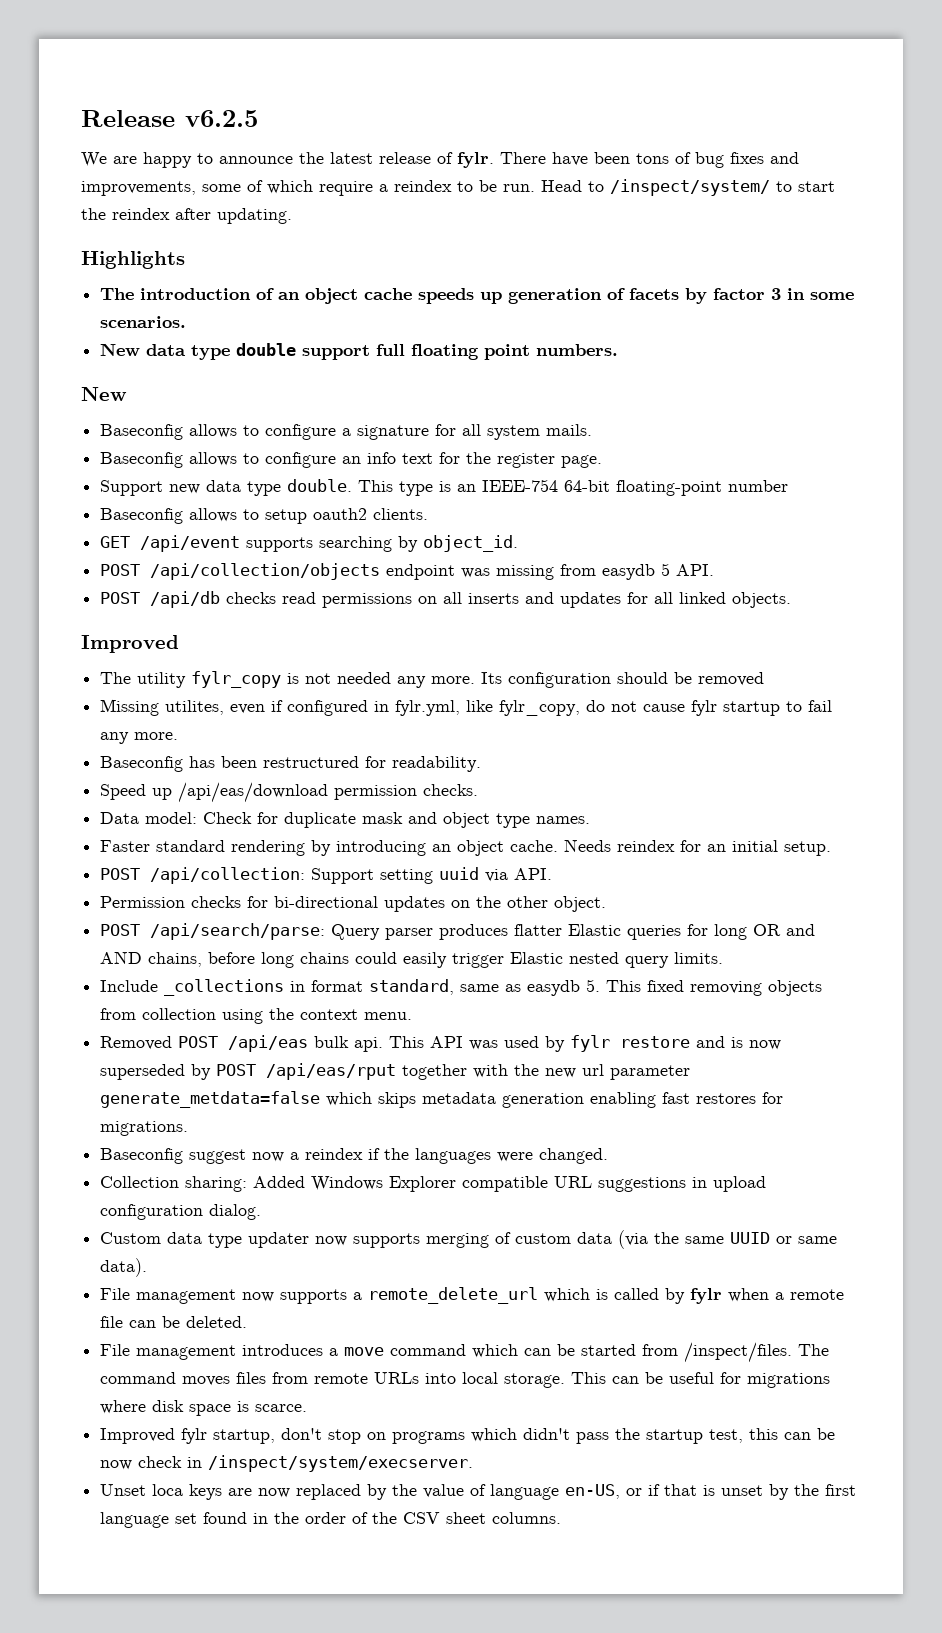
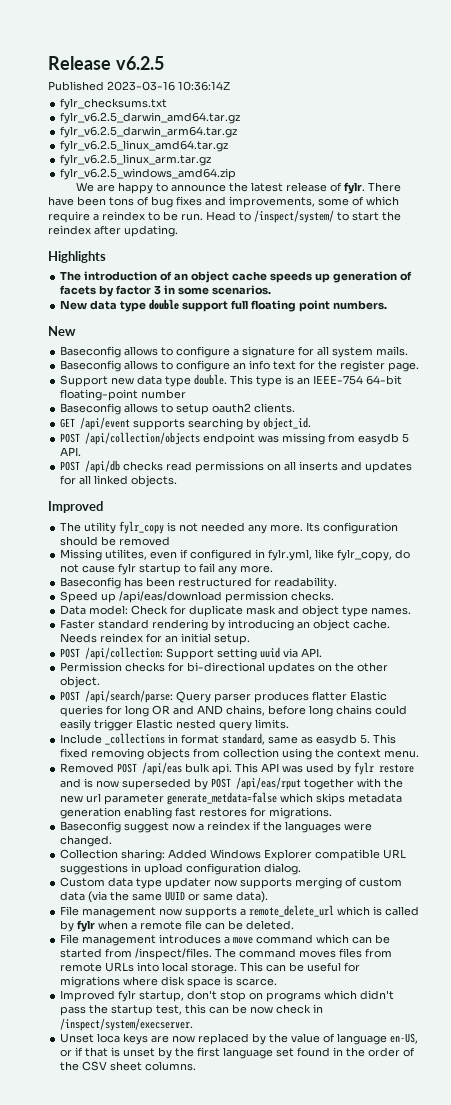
+ Published 2023-03-16 10:36:14Z
+ fylr_checksums.txt
+ fylr_v6.2.5_darwin_amd64.tar.gz
+ fylr_v6.2.5_darwin_arm64.tar.gz
+ fylr_v6.2.5_linux_amd64.tar.gz
+ fylr_v6.2.5_linux_arm.tar.gz
+ fylr_v6.2.5_windows_amd64.zip

